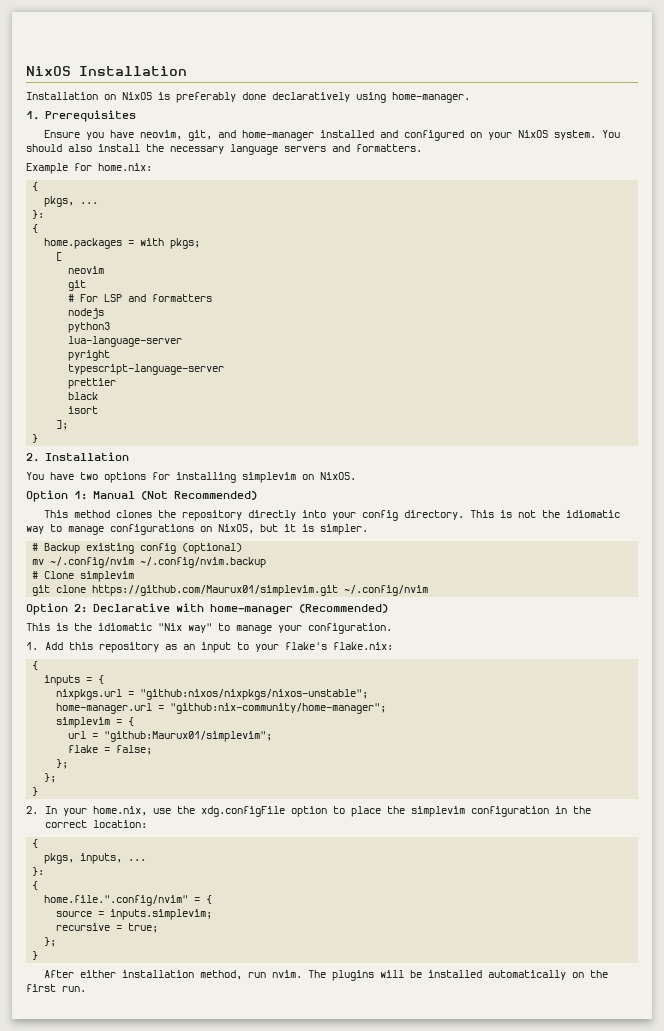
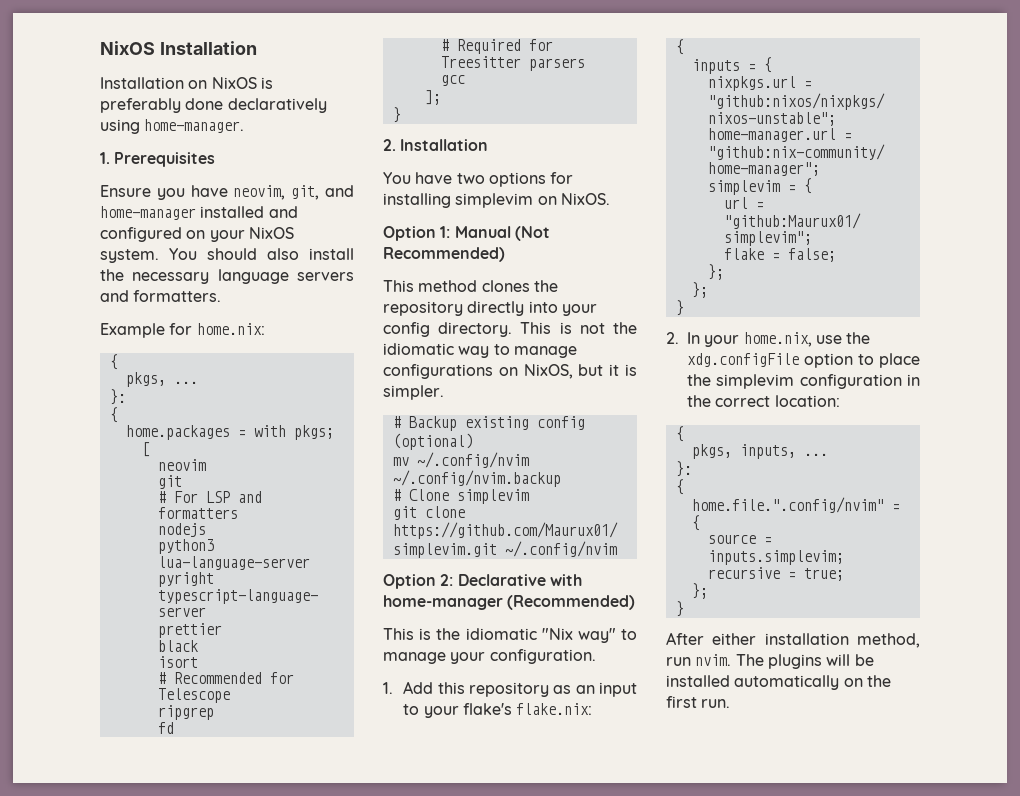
+ # Recommended for Telescope
+ ripgrep
+ fd
+ # Required for Treesitter parsers
+ gcc

